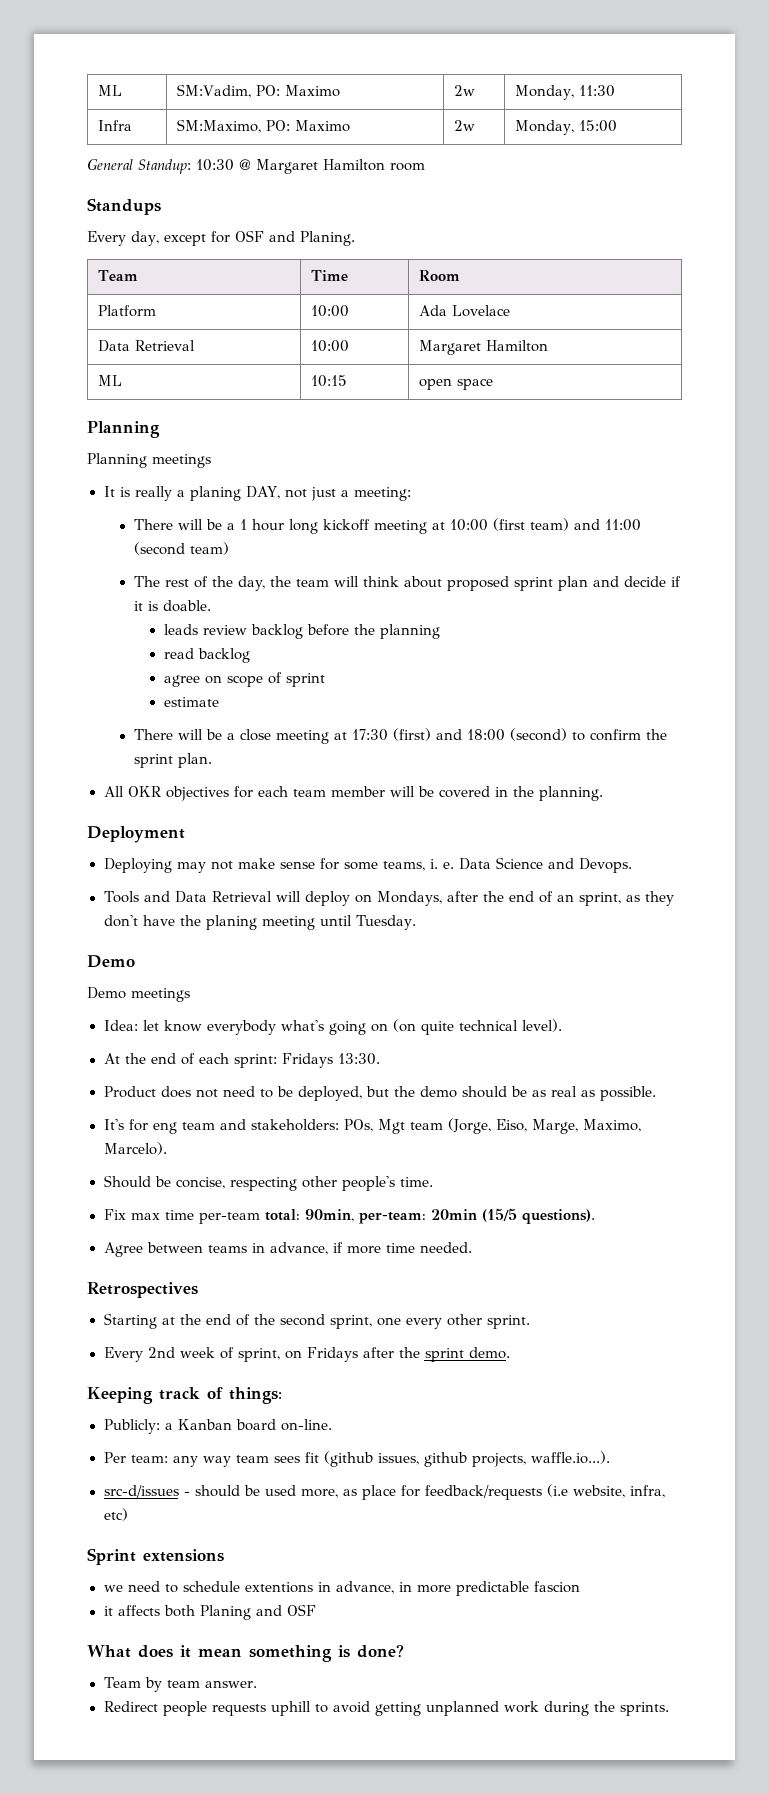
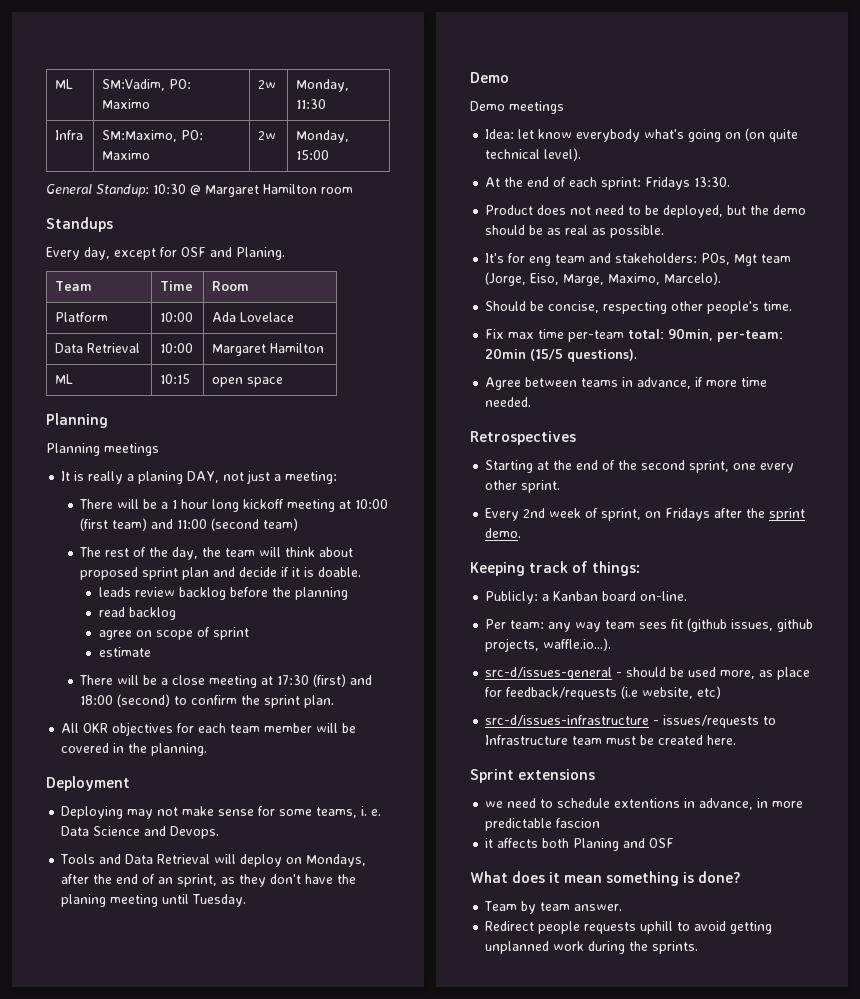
- src-d/issues - should be used more, as place for feedback/requests (i.e website, infra, etc)
+ src-d/issues-general - should be used more, as place for feedback/requests (i.e website, etc)
+ src-d/issues-infrastructure - issues/requests to Infrastructure team must be created here.

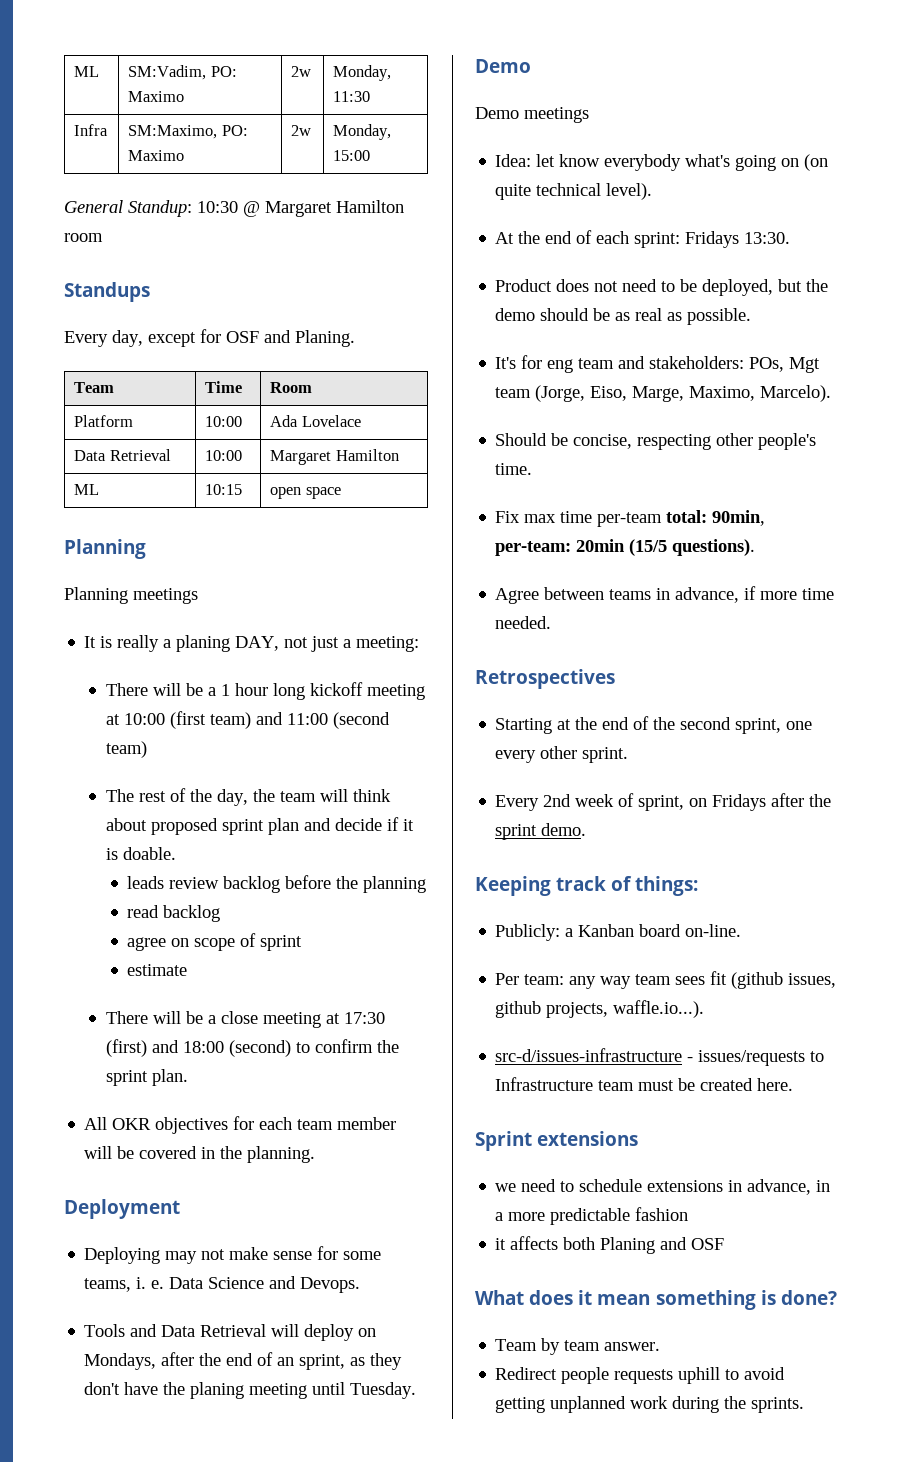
- src-d/issues-general - should be used more, as place for feedback/requests (i.e website, etc)
- we need to schedule extentions in advance, in more predictable fascion
+ we need to schedule extensions in advance, in a more predictable fashion

